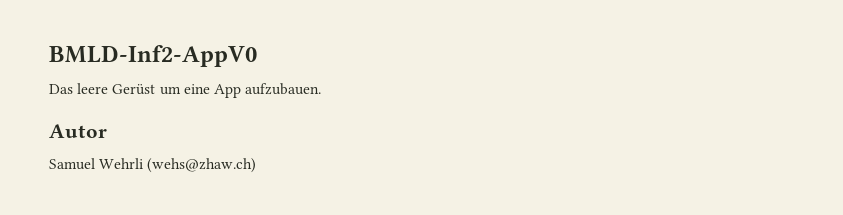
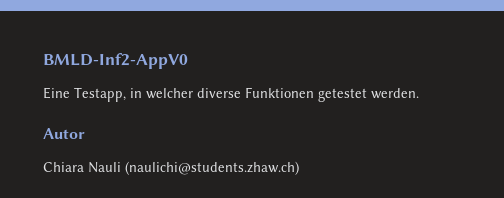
- Das leere Gerüst um eine App aufzubauen.
+ Eine Testapp, in welcher diverse Funktionen getestet werden.
  Autor
- Samuel Wehrli (wehs@zhaw.ch)
+ Chiara Nauli (naulichi@students.zhaw.ch)

